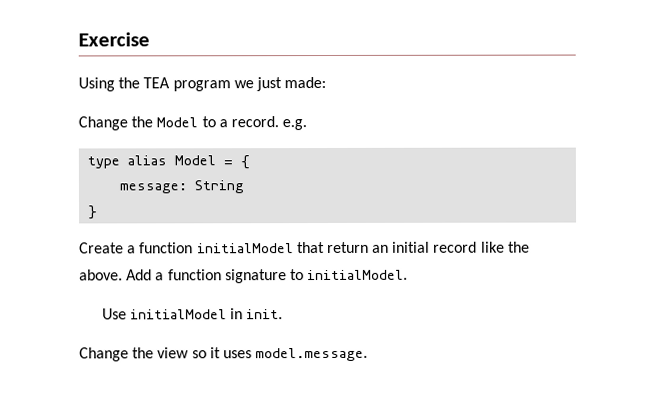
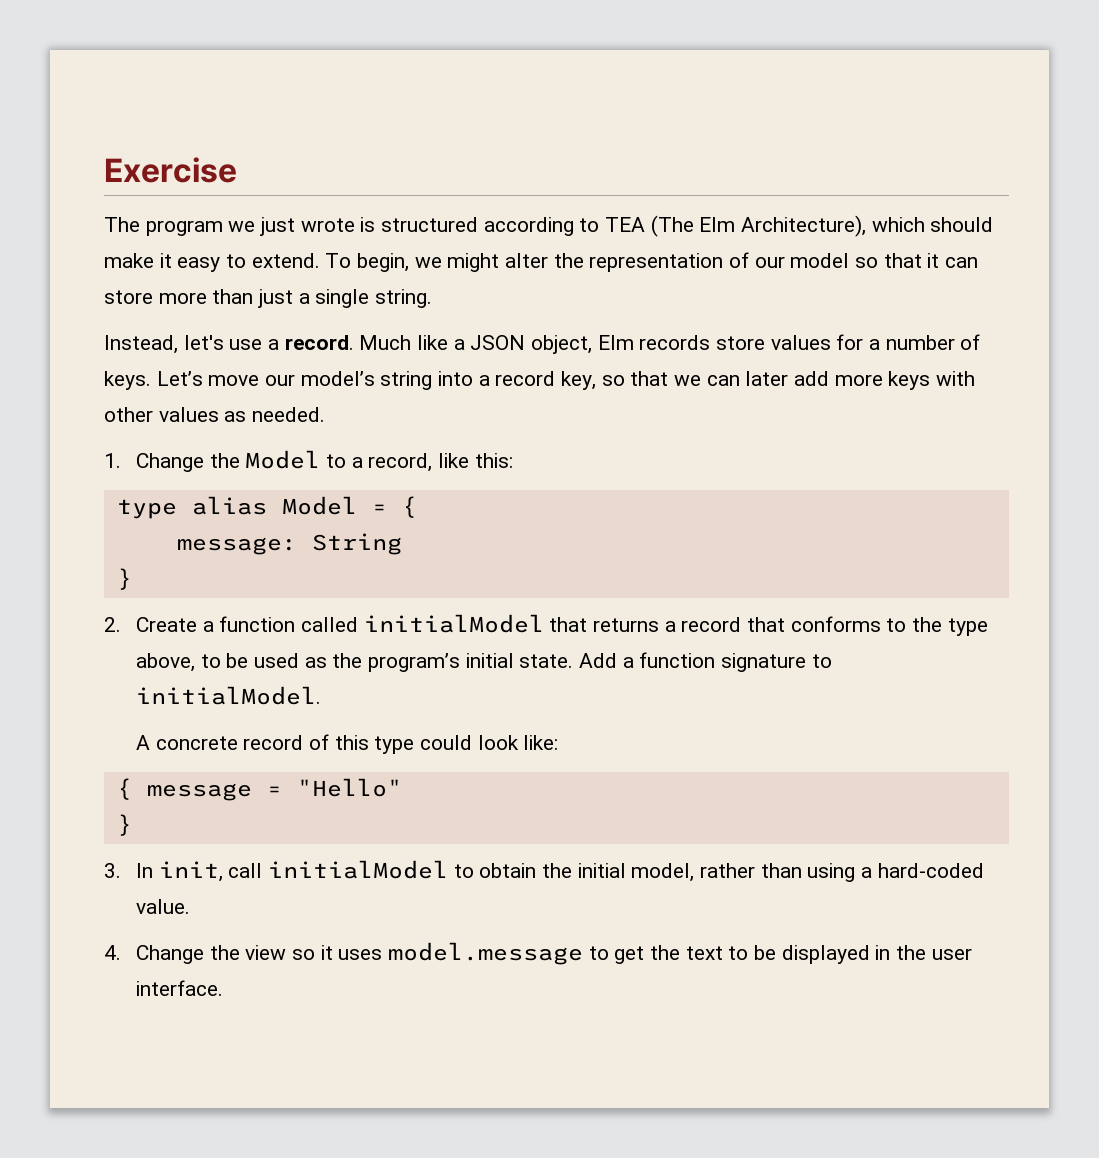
- Using the TEA program we just made:
- Change the Model to a record. e.g.
+ The program we just wrote is structured according to TEA (The Elm Architecture), which should make it easy to extend. To begin, we might alter the representation of our model so that it can store more than just a single string.
+ Instead, let's use a record. Much like a JSON object, Elm records store values for a number of keys. Let’s move our model’s string into a record key, so that we can later add more keys with other values as needed.
+ 1. Change the Model to a record, like this:
- Create a function initialModel that return an initial record like the above.
+ 2. Create a function called initialModel that returns a record that conforms to the type above, to be used as the program’s initial state.
- Use initialModel in init.
- Change the view so it uses model.message.
+ A concrete record of this type could look like:
+ { message = "Hello"
+ }
+ 3. In init, call initialModel to obtain the initial model, rather than using a hard-coded value.
+ 4. Change the view so it uses model.message to get the text to be displayed in the user interface.

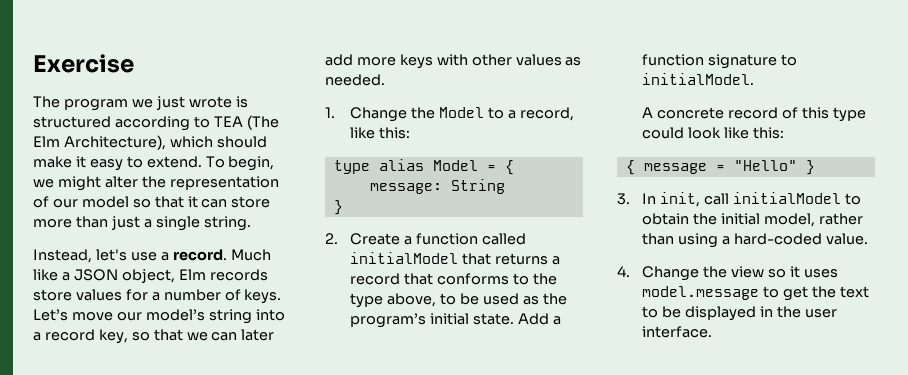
- A concrete record of this type could look like:
+ A concrete record of this type could look like this:
- { message = "Hello"
- }
+ { message = "Hello" }

